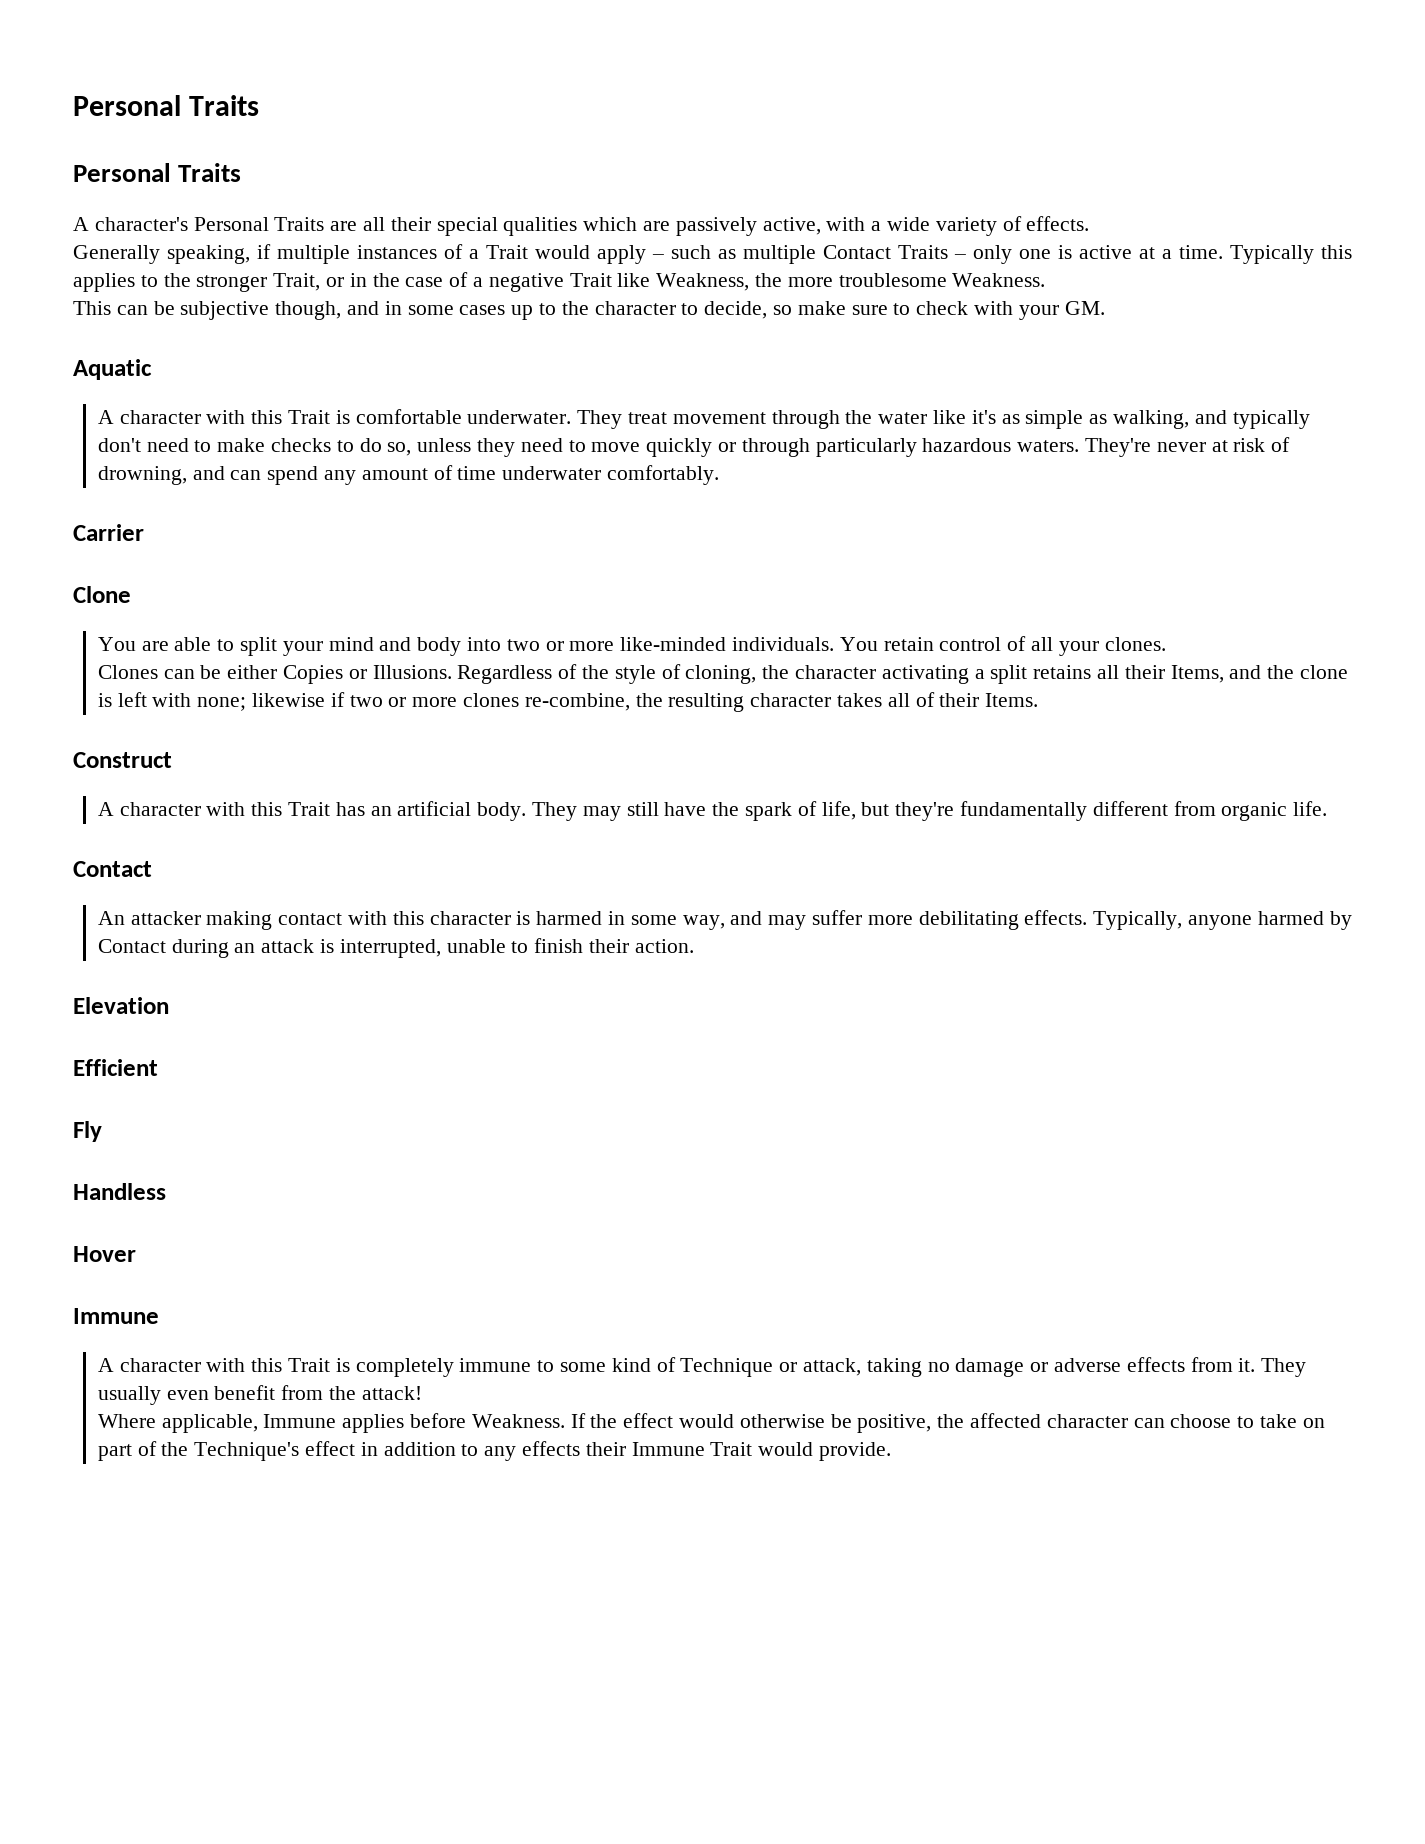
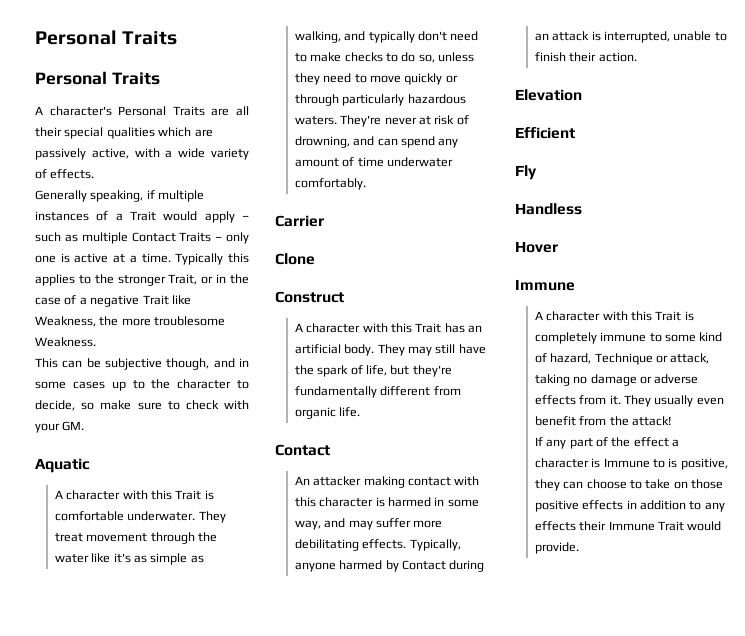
- You are able to split your mind and body into two or more like-minded individuals. You retain control of all your clones.
- Clones can be either Copies or Illusions. Regardless of the style of cloning, the character activating a split retains all their Items, and the clone is left with none; likewise if two or more clones re-combine, the resulting character takes all of their Items.
- A character with this Trait is completely immune to some kind of Technique or attack, taking no damage or adverse effects from it.
+ A character with this Trait is completely immune to some kind of hazard, Technique or attack, taking no damage or adverse effects from it.
- Where applicable, Immune applies before Weakness. If the effect would otherwise be positive, the affected character can choose to take on part of the Technique's effect in addition to any effects their Immune Trait would provide.
+ If any part of the effect a character is Immune to is positive, they can choose to take on those positive effects in addition to any effects their Immune Trait would provide.

